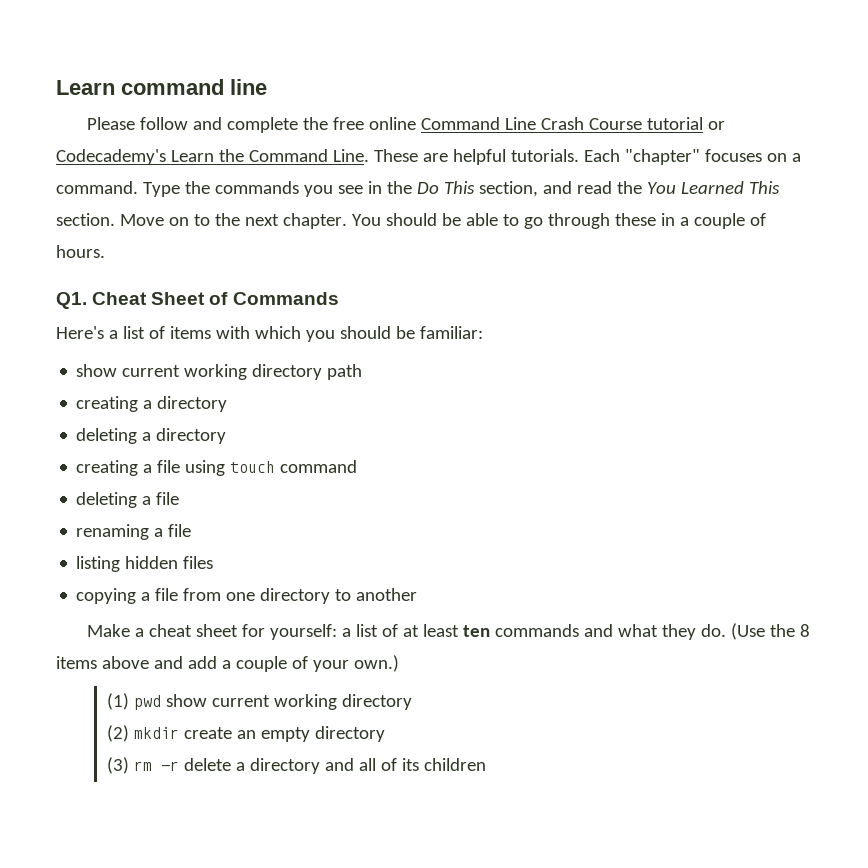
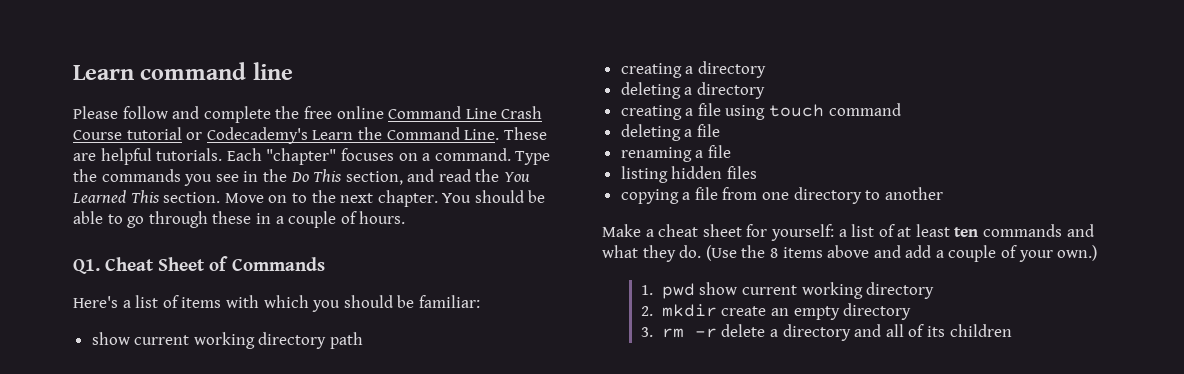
- (1) pwd show current working directory
+ 1. pwd show current working directory
- (2) mkdir create an empty directory
+ 2. mkdir create an empty directory
- (3) rm -r delete a directory and all of its children
+ 3. rm -r delete a directory and all of its children

